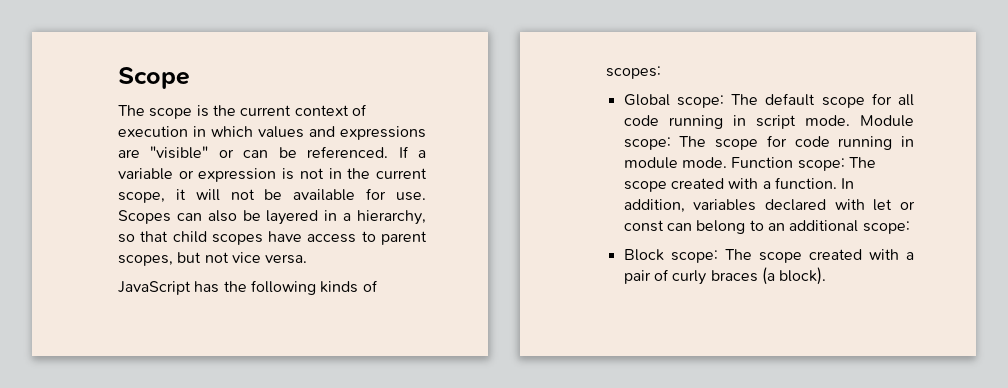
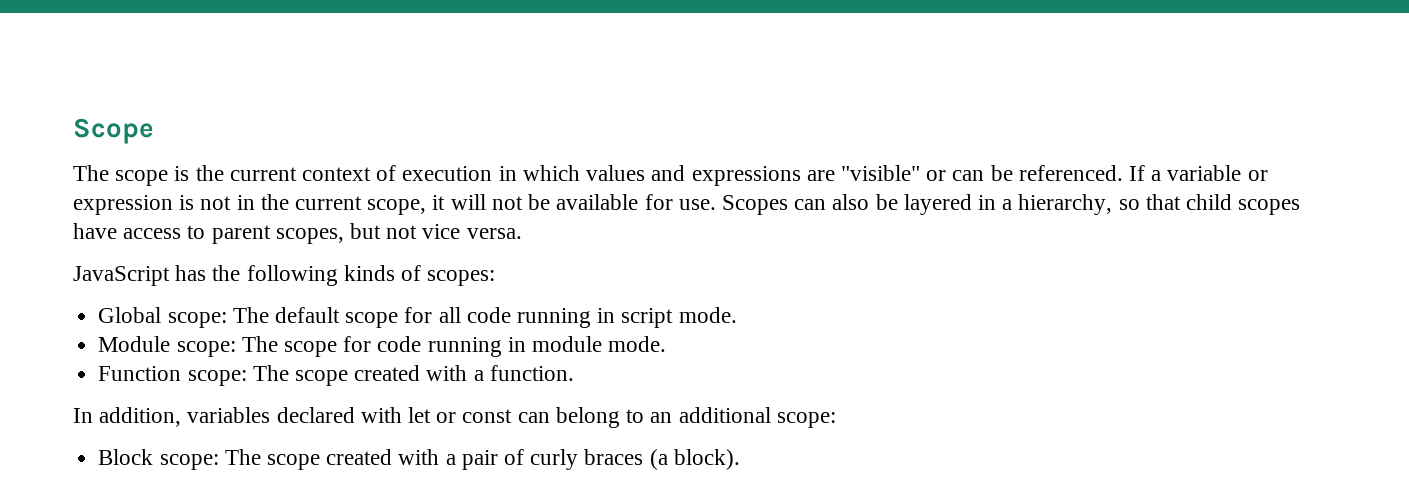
- Global scope: The default scope for all code running in script mode. Module scope: The scope for code running in module mode. Function scope: The scope created with a function. In addition, variables declared with let or const can belong to an additional scope:
+ Global scope: The default scope for all code running in script mode.
+ Module scope: The scope for code running in module mode.
+ Function scope: The scope created with a function.
+ In addition, variables declared with let or const can belong to an additional scope:

